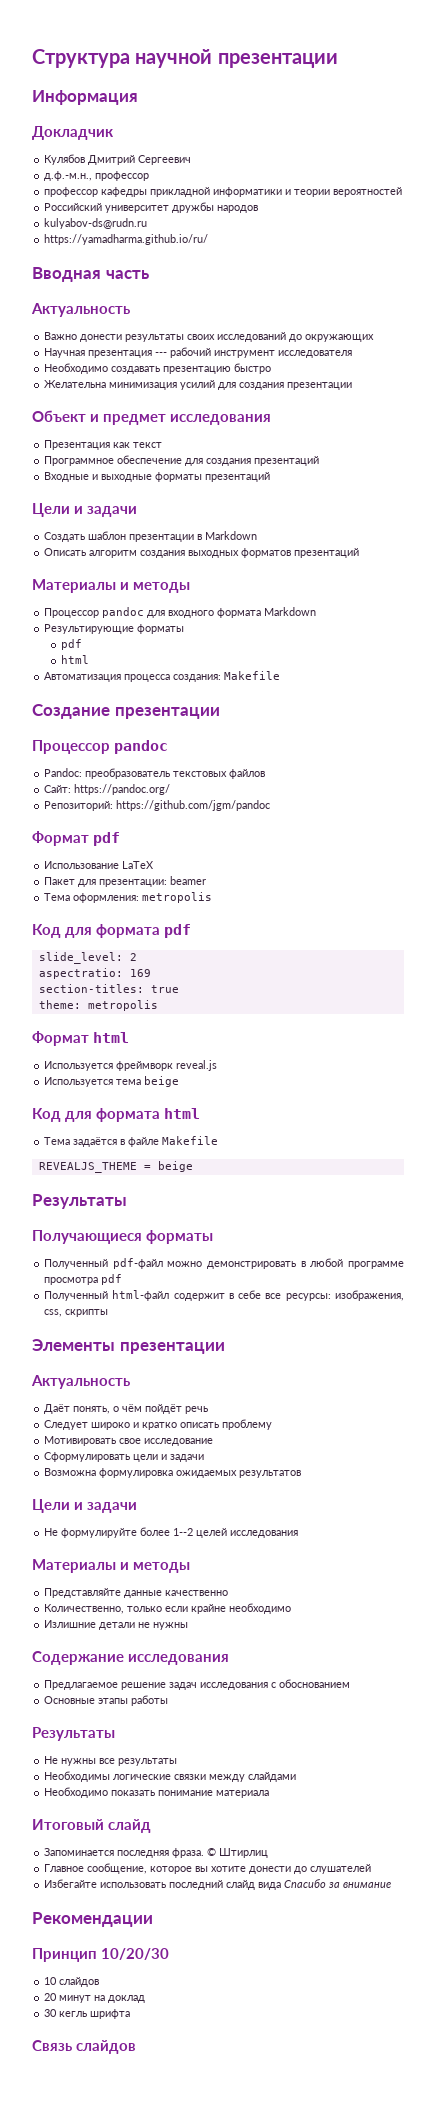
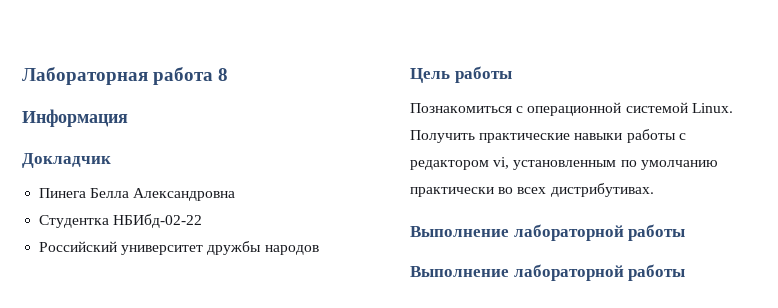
- Структура научной презентации
+ Лабораторная работа 8
- Кулябов Дмитрий Сергеевич
- д.ф.-м.н., профессор
- профессор кафедры прикладной информатики и теории вероятностей
+ Пинега Белла Александровна
+ Студентка НБИбд-02-22
  Российский университет дружбы народов
- kulyabov-ds@rudn.ru
- https://yamadharma.github.io/ru/
- Вводная часть
- Актуальность
- Важно донести результаты своих исследований до окружающих
- Научная презентация --- рабочий инструмент исследователя
- Необходимо создавать презентацию быстро
- Желательна минимизация усилий для создания презентации
- Объект и предмет исследования
- Презентация как текст
- Программное обеспечение для создания презентаций
- Входные и выходные форматы презентаций
- Цели и задачи
- Создать шаблон презентации в Markdown
- Описать алгоритм создания выходных форматов презентаций
- Материалы и методы
- Процессор pandoc для входного формата Markdown
- Результирующие форматы
- pdf
- html
- Автоматизация процесса создания: Makefile
- Создание презентации
- Процессор pandoc
- Pandoc: преобразователь текстовых файлов
- Сайт: https://pandoc.org/
- Репозиторий: https://github.com/jgm/pandoc
- Формат pdf
- Использование LaTeX
- Пакет для презентации: beamer
- Тема оформления: metropolis
- Код для формата pdf
- slide_level: 2
- aspectratio: 169
- section-titles: true
- theme: metropolis
- Формат html
- Используется фреймворк reveal.js
- Используется тема beige
- Код для формата html
- Тема задаётся в файле Makefile
- REVEALJS_THEME = beige
- Результаты
- Получающиеся форматы
- Полученный pdf-файл можно демонстрировать в любой программе просмотра pdf
- Полученный html-файл содержит в себе все ресурсы: изображения, css, скрипты
- Элементы презентации
- Актуальность
- Даёт понять, о чём пойдёт речь
- Следует широко и кратко описать проблему
- Мотивировать свое исследование
- Сформулировать цели и задачи
- Возможна формулировка ожидаемых результатов
- Цели и задачи
- Не формулируйте более 1--2 целей исследования
- Материалы и методы
- Представляйте данные качественно
- Количественно, только если крайне необходимо
- Излишние детали не нужны
- Содержание исследования
- Предлагаемое решение задач исследования с обоснованием
- Основные этапы работы
- Результаты
- Не нужны все результаты
- Необходимы логические связки между слайдами
- Необходимо показать понимание материала
- Итоговый слайд
- Запоминается последняя фраза. © Штирлиц
- Главное сообщение, которое вы хотите донести до слушателей
- Избегайте использовать последний слайд вида Спасибо за внимание
- Рекомендации
- Принцип 10/20/30
- 10 слайдов
- 20 минут на доклад
- 30 кегль шрифта
- Связь слайдов
+ Цель работы
+ Познакомиться с операционной системой Linux. Получить практические навыки работы с редактором vi, установленным по умолчанию практически во всех дистрибутивах.
+ Выполнение лабораторной работы
+ Выполнение лабораторной работы

